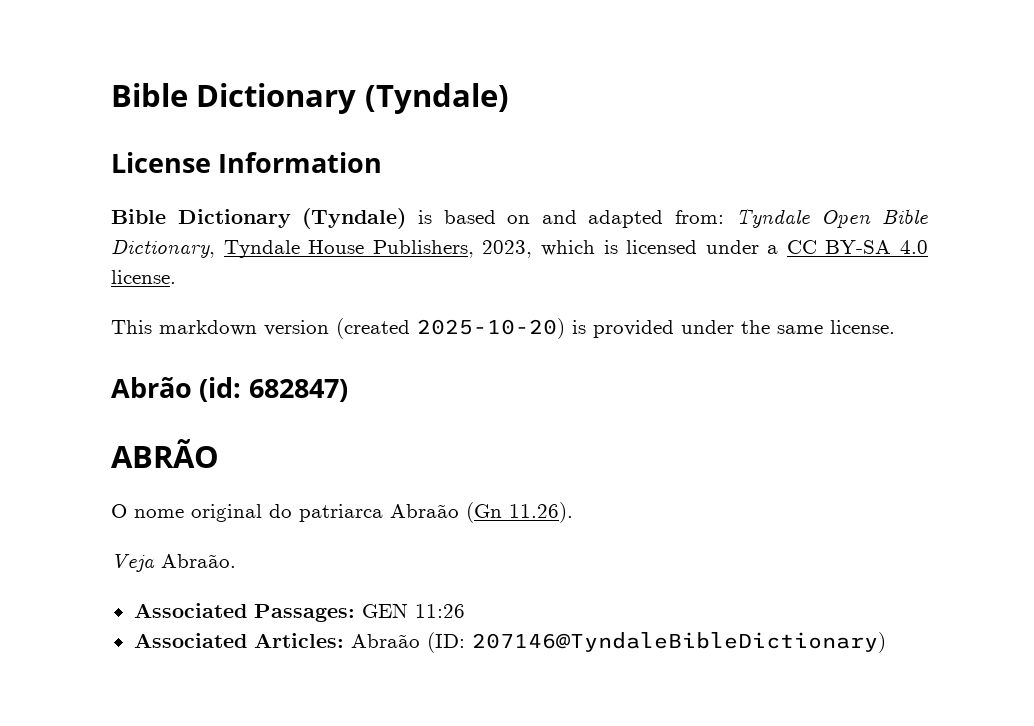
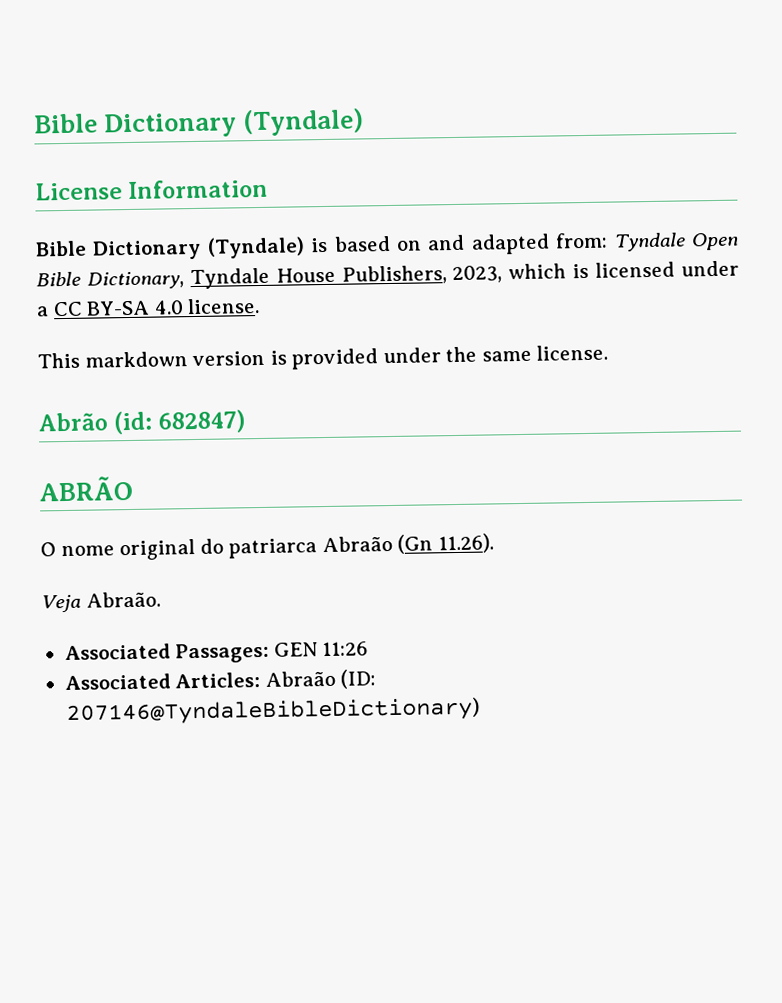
- This markdown version (created 2025-10-20) is provided under the same license.
+ This markdown version is provided under the same license.

